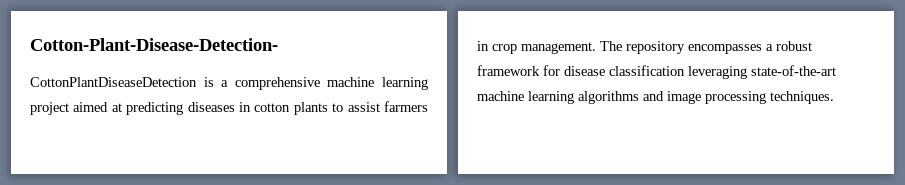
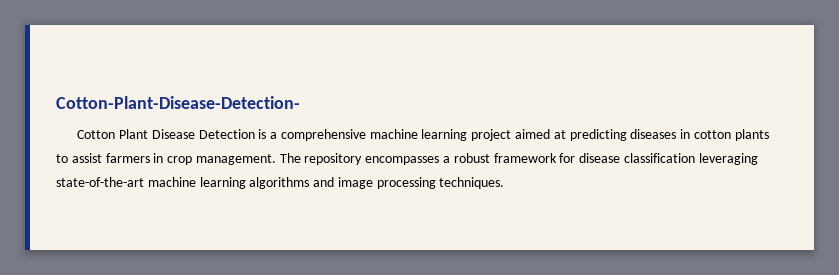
- CottonPlantDiseaseDetection is a comprehensive machine learning project aimed at predicting diseases in cotton plants to assist farmers in crop management.
+ Cotton Plant Disease Detection is a comprehensive machine learning project aimed at predicting diseases in cotton plants to assist farmers in crop management.

